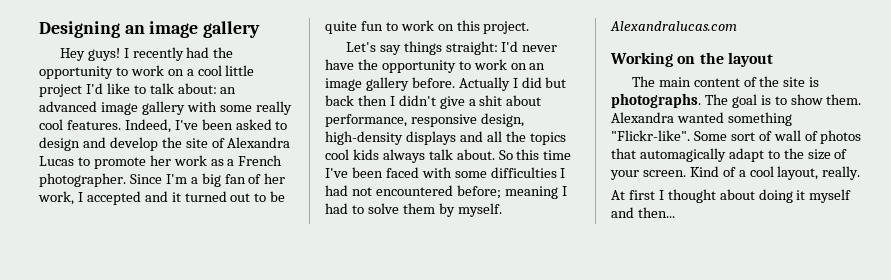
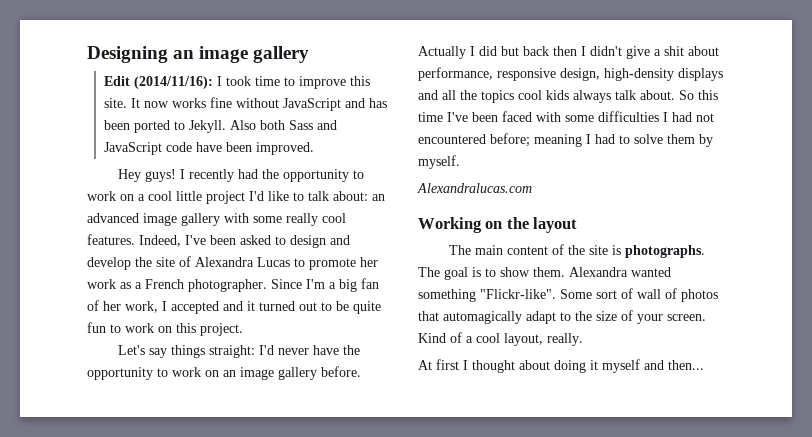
+ Edit (2014/11/16): I took time to improve this site. It now works fine without JavaScript and has been ported to Jekyll. Also both Sass and JavaScript code have been improved.

